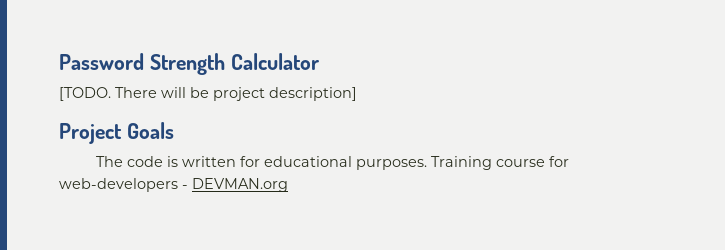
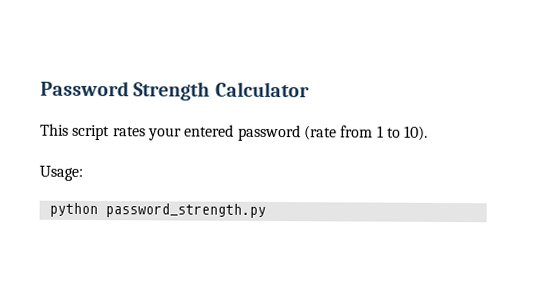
- [TODO. There will be project description]
- Project Goals
- The code is written for educational purposes. Training course for web-developers - DEVMAN.org
+ This script rates your entered password (rate from 1 to 10).
+ Usage:
+ python password_strength.py

